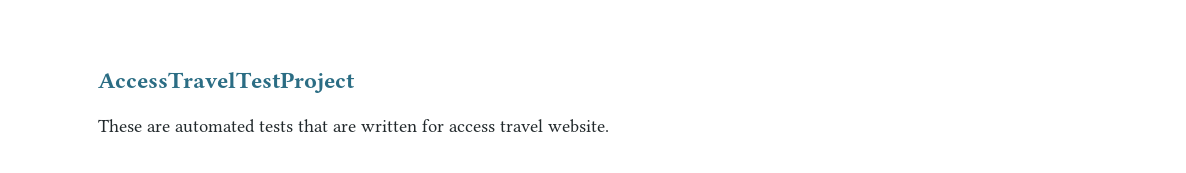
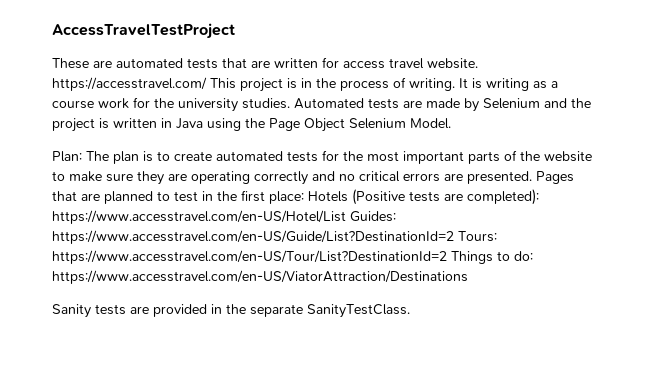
- These are automated tests that are written for access travel website.
+ These are automated tests that are written for access travel website. https://accesstravel.com/ This project is in the process of writing. It is writing as a course work for the university studies. Automated tests are made by Selenium and the project is written in Java using the Page Object Selenium Model.
+ Plan: The plan is to create automated tests for the most important parts of the website to make sure they are operating correctly and no critical errors are presented. Pages that are planned to test in the first place: Hotels (Positive tests are completed): https://www.accesstravel.com/en-US/Hotel/List Guides: https://www.accesstravel.com/en-US/Guide/List?DestinationId=2 Tours: https://www.accesstravel.com/en-US/Tour/List?DestinationId=2 Things to do: https://www.accesstravel.com/en-US/ViatorAttraction/Destinations
+ Sanity tests are provided in the separate SanityTestClass.

